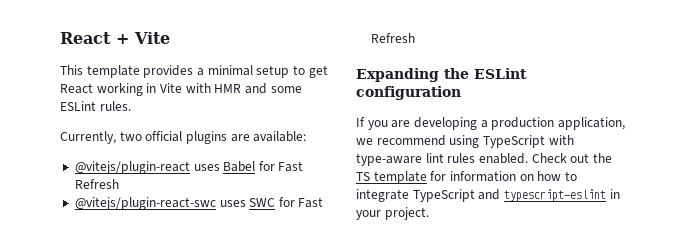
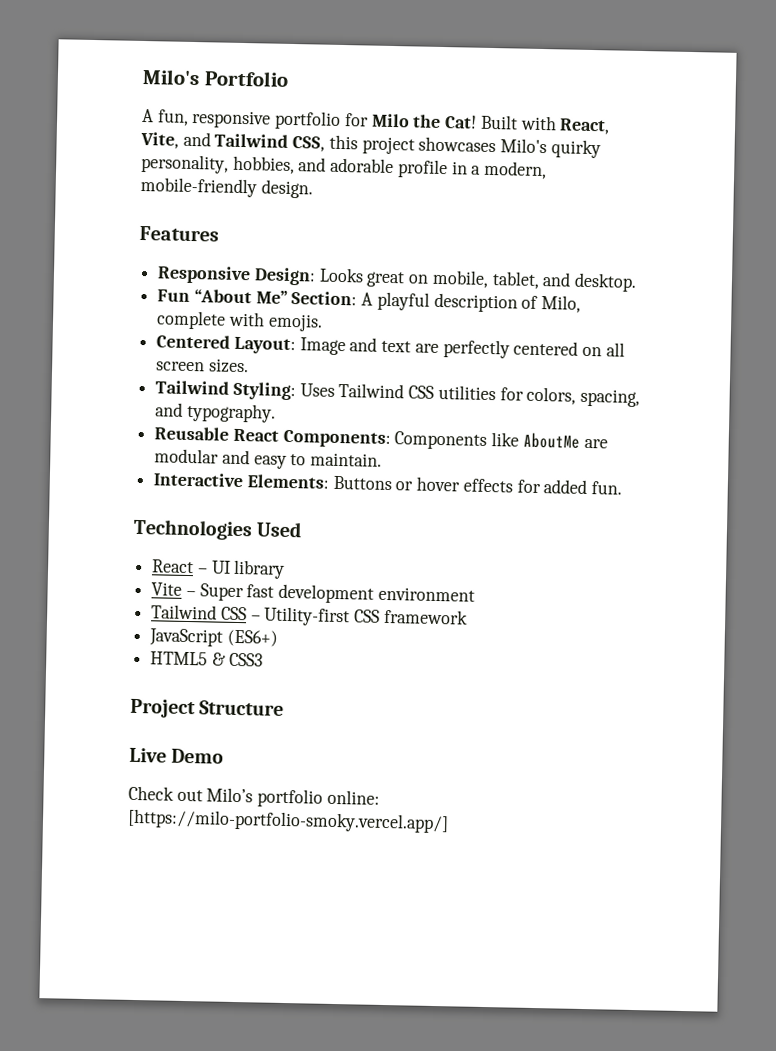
- React + Vite
- This template provides a minimal setup to get React working in Vite with HMR and some ESLint rules.
- Currently, two official plugins are available:
- @vitejs/plugin-react uses Babel for Fast Refresh
- @vitejs/plugin-react-swc uses SWC for Fast Refresh
- Expanding the ESLint configuration
- If you are developing a production application, we recommend using TypeScript with type-aware lint rules enabled. Check out the TS template for information on how to integrate TypeScript and typescript-eslint in your project.
+ Milo's Portfolio
+ A fun, responsive portfolio for Milo the Cat! Built with React, Vite, and Tailwind CSS, this project showcases Milo's quirky personality, hobbies, and adorable profile in a modern, mobile-friendly design.
+ Features
+ Responsive Design: Looks great on mobile, tablet, and desktop.
+ Fun “About Me” Section: A playful description of Milo, complete with emojis.
+ Centered Layout: Image and text are perfectly centered on all screen sizes.
+ Tailwind Styling: Uses Tailwind CSS utilities for colors, spacing, and typography.
+ Reusable React Components: Components like AboutMe are modular and easy to maintain.
+ Interactive Elements: Buttons or hover effects for added fun.
+ Technologies Used
+ React – UI library
+ Vite – Super fast development environment
+ Tailwind CSS – Utility-first CSS framework
+ JavaScript (ES6+)
+ HTML5 & CSS3
+ Project Structure
+ Live Demo
+ Check out Milo’s portfolio online: [https://milo-portfolio-smoky.vercel.app/]

